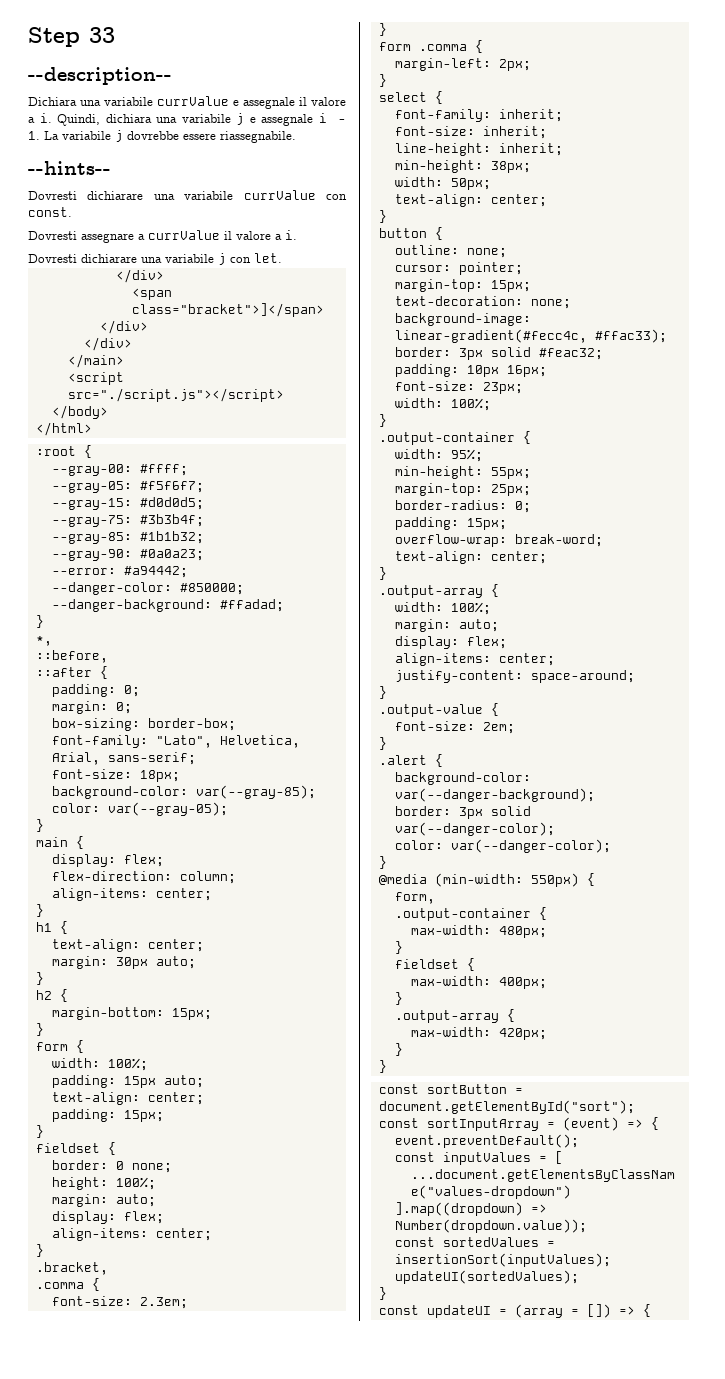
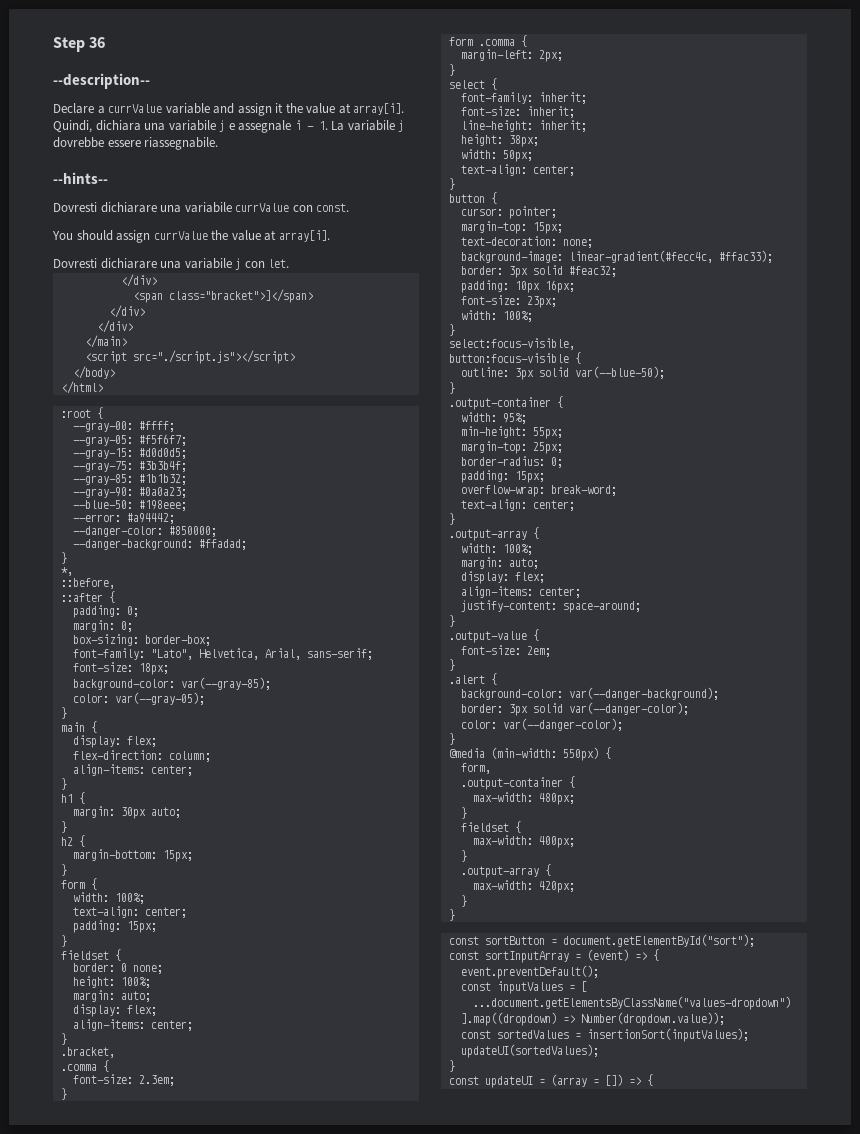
- Step 33
+ Step 36
- Dichiara una variabile currValue e assegnale il valore a i.
+ Declare a currValue variable and assign it the value at array[i].
- Dovresti assegnare a currValue il valore a i.
+ You should assign currValue the value at array[i].
+ --blue-50: #198eee;
  h1 {
- text-align: center;
- padding: 15px auto;
- min-height: 38px;
+ height: 38px;
- outline: none;
+ select:focus-visible,
+ button:focus-visible {
+ outline: 3px solid var(--blue-50);
+ }

